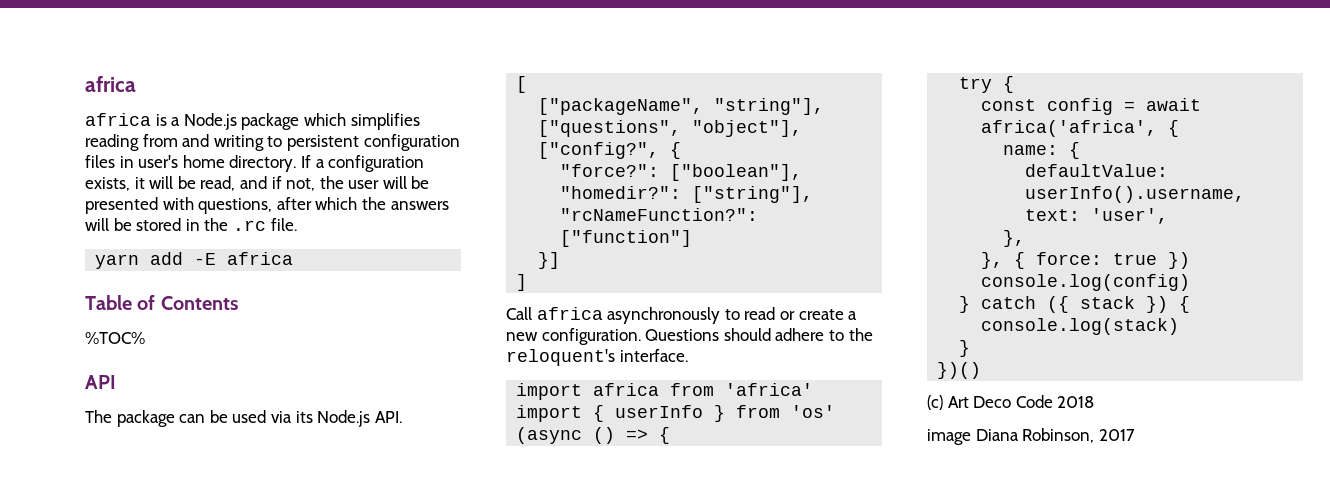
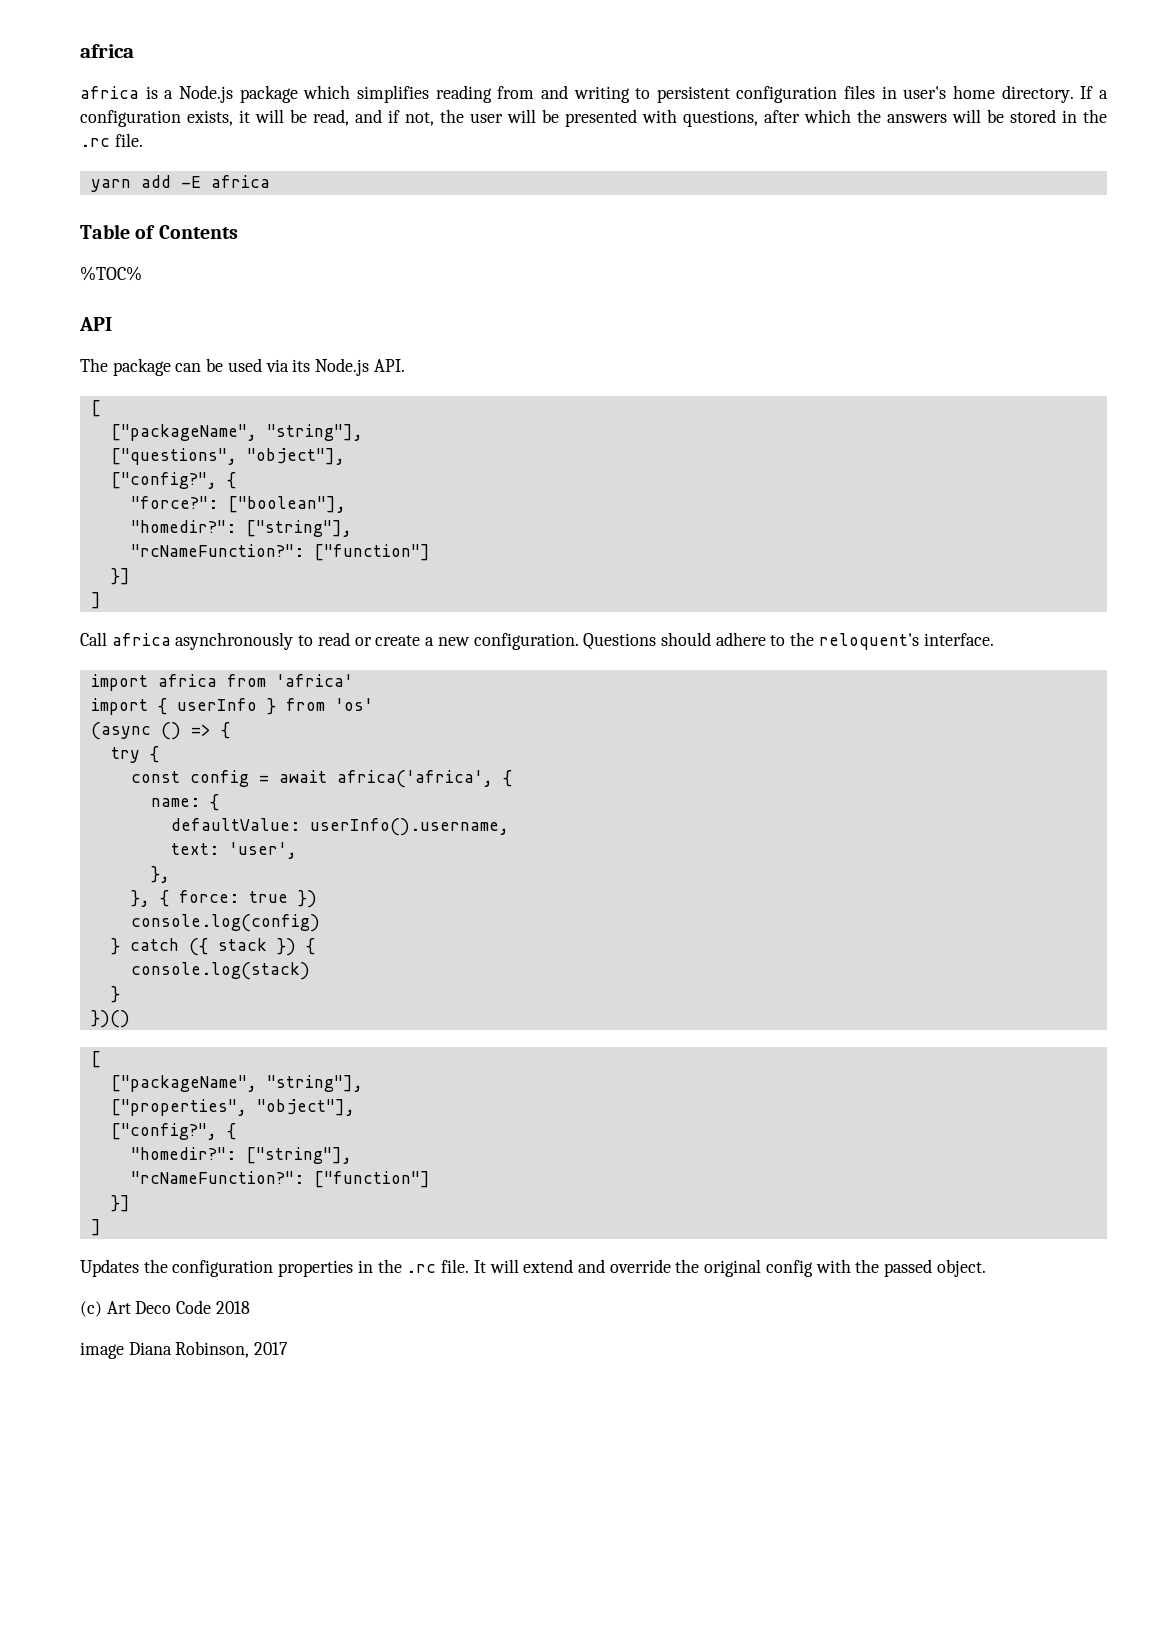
  })()
+ [
+ ["packageName", "string"],
+ ["properties", "object"],
+ ["config?", {
+ "homedir?": ["string"],
+ "rcNameFunction?": ["function"]
+ }]
+ ]
+ Updates the configuration properties in the .rc file. It will extend and override the original config with the passed object.

